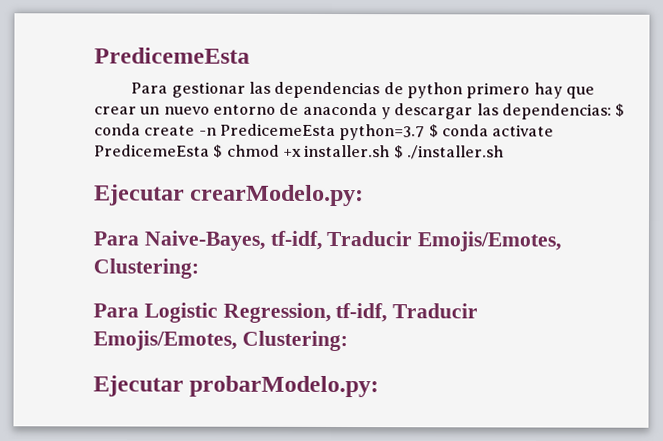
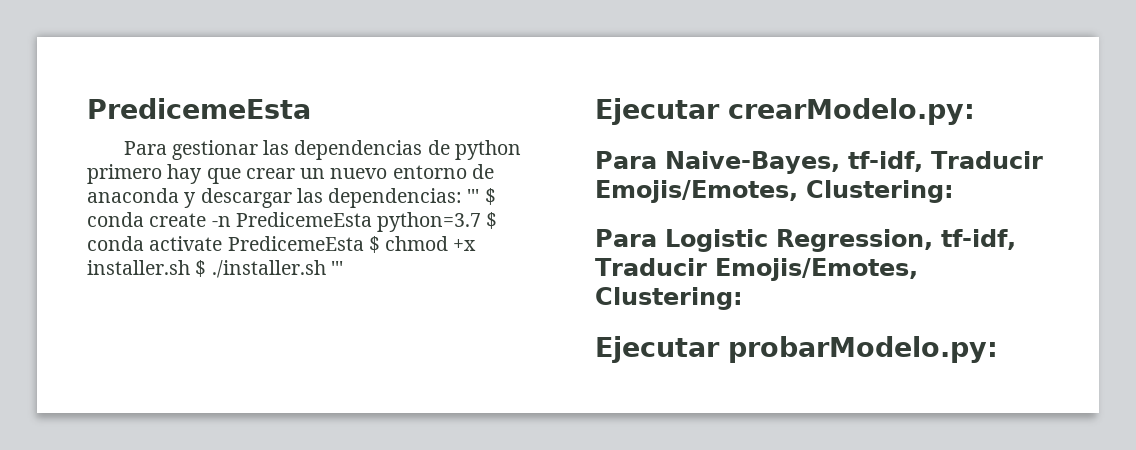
- Para gestionar las dependencias de python primero hay que crear un nuevo entorno de anaconda y descargar las dependencias: $ conda create -n PredicemeEsta python=3.7 $ conda activate PredicemeEsta $ chmod +x installer.sh $ ./installer.sh
+ Para gestionar las dependencias de python primero hay que crear un nuevo entorno de anaconda y descargar las dependencias: ''' $ conda create -n PredicemeEsta python=3.7 $ conda activate PredicemeEsta $ chmod +x installer.sh $ ./installer.sh '''

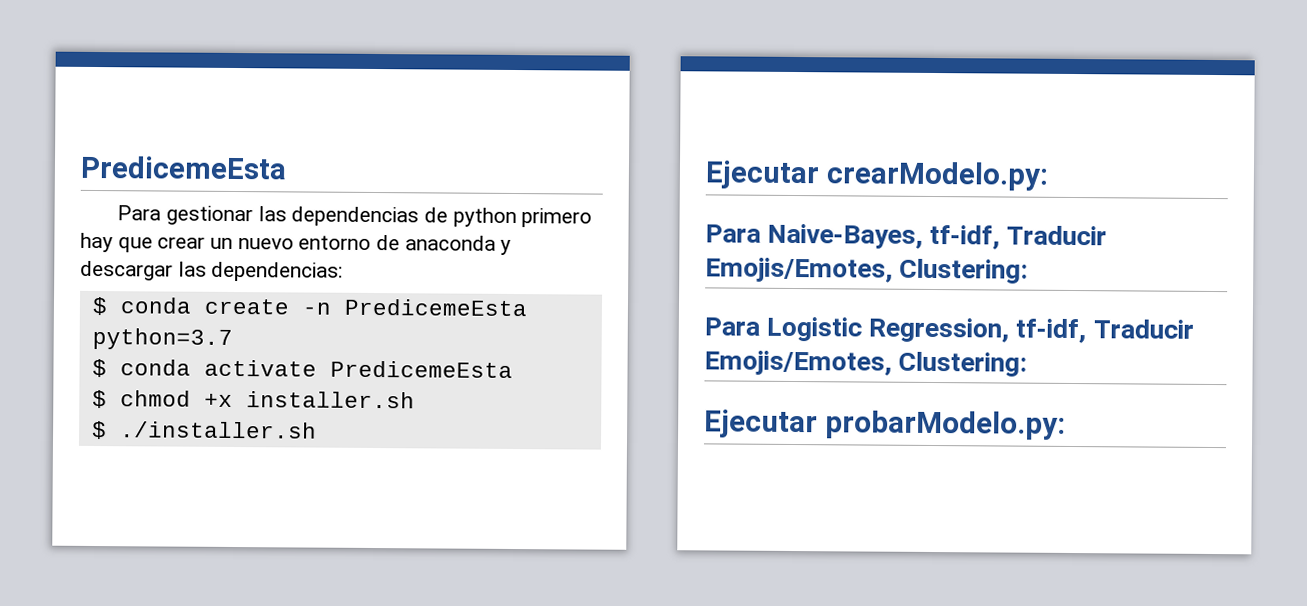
- Para gestionar las dependencias de python primero hay que crear un nuevo entorno de anaconda y descargar las dependencias: ''' $ conda create -n PredicemeEsta python=3.7 $ conda activate PredicemeEsta $ chmod +x installer.sh $ ./installer.sh '''
+ Para gestionar las dependencias de python primero hay que crear un nuevo entorno de anaconda y descargar las dependencias:
+ $ conda create -n PredicemeEsta python=3.7
+ $ conda activate PredicemeEsta
+ $ chmod +x installer.sh
+ $ ./installer.sh

